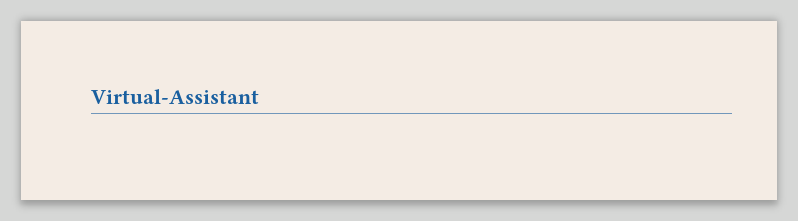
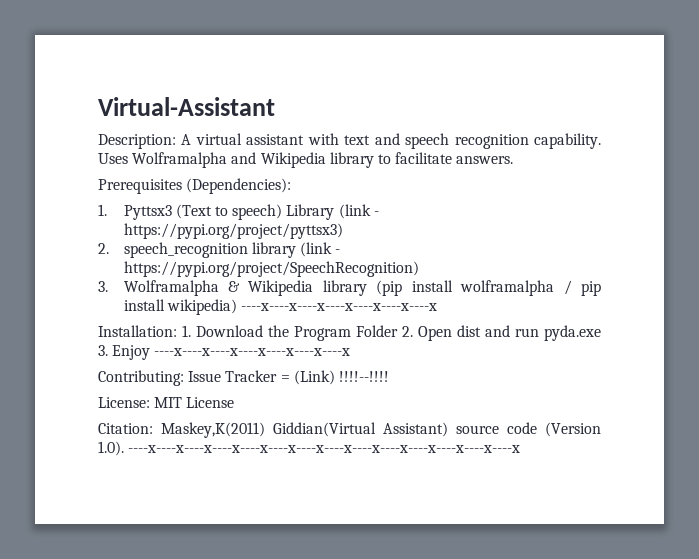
+ Description: A virtual assistant with text and speech recognition capability. Uses Wolframalpha and Wikipedia library to facilitate answers.
+ Prerequisites (Dependencies):
+ 1. Pyttsx3 (Text to speech) Library (link - https://pypi.org/project/pyttsx3)
+ 2. speech_recognition library (link - https://pypi.org/project/SpeechRecognition)
+ 3. Wolframalpha & Wikipedia library (pip install wolframalpha / pip install wikipedia) ----x----x----x----x----x----x----x
+ Installation: 1. Download the Program Folder 2. Open dist and run pyda.exe 3. Enjoy ----x----x----x----x----x----x----x
+ Contributing: Issue Tracker = (Link) !!!!--!!!!
+ License: MIT License
+ Citation: Maskey,K(2011) Giddian(Virtual Assistant) source code (Version 1.0). ----x----x----x----x----x----x----x----x----x----x----x----x----x----x

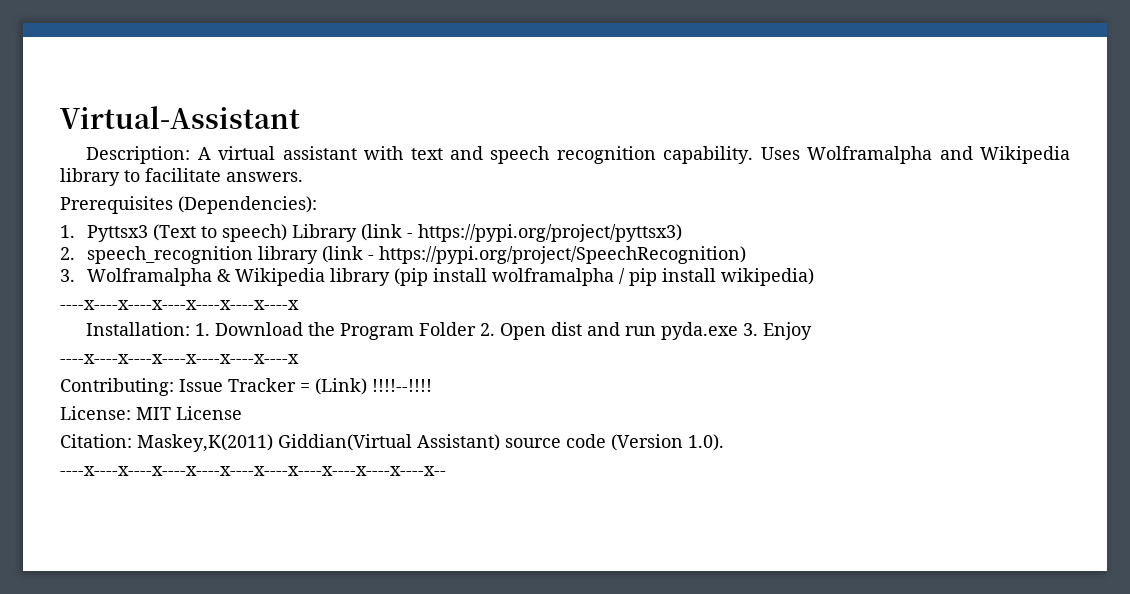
- 3. Wolframalpha & Wikipedia library (pip install wolframalpha / pip install wikipedia) ----x----x----x----x----x----x----x
+ 3. Wolframalpha & Wikipedia library (pip install wolframalpha / pip install wikipedia)
+ ----x----x----x----x----x----x----x
- Installation: 1. Download the Program Folder 2. Open dist and run pyda.exe 3. Enjoy ----x----x----x----x----x----x----x
+ Installation: 1. Download the Program Folder 2. Open dist and run pyda.exe 3. Enjoy
+ ----x----x----x----x----x----x----x
- Citation: Maskey,K(2011) Giddian(Virtual Assistant) source code (Version 1.0). ----x----x----x----x----x----x----x----x----x----x----x----x----x----x
+ Citation: Maskey,K(2011) Giddian(Virtual Assistant) source code (Version 1.0).
+ ----x----x----x----x----x----x----x----x----x----x----x--

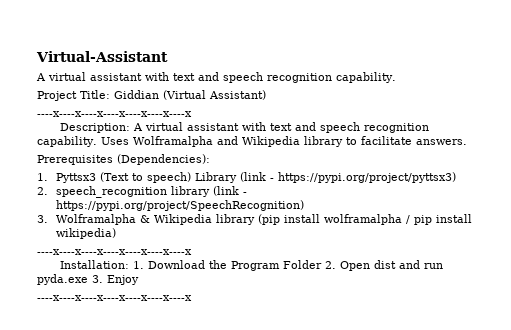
  Virtual-Assistant
+ A virtual assistant with text and speech recognition capability.
+ Project Title: Giddian (Virtual Assistant)
+ ----x----x----x----x----x----x----x
- Contributing: Issue Tracker = (Link) !!!!--!!!!
- License: MIT License
- Citation: Maskey,K(2011) Giddian(Virtual Assistant) source code (Version 1.0).
- ----x----x----x----x----x----x----x----x----x----x----x--

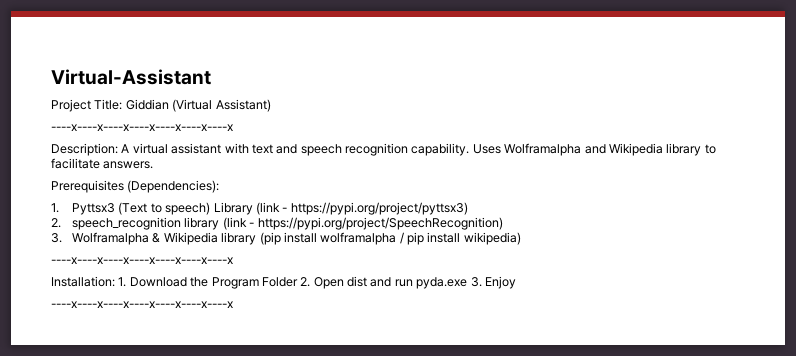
  Virtual-Assistant
- A virtual assistant with text and speech recognition capability.

